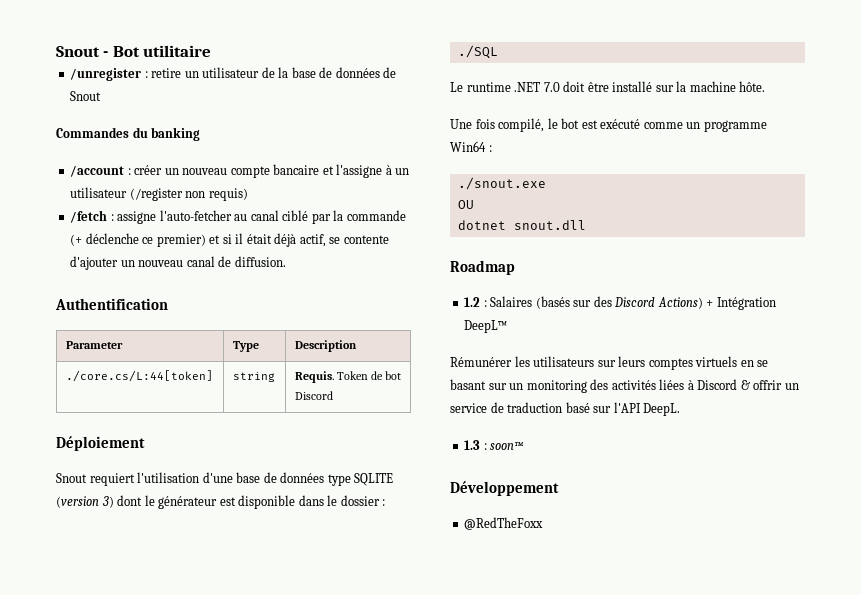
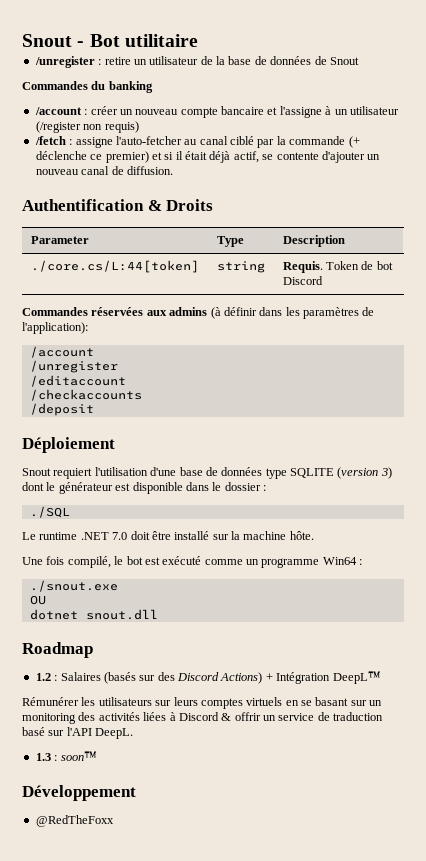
- Authentification
+ Authentification & Droits
+ Commandes réservées aux admins (à définir dans les paramètres de l'application):
+ /account
+ /unregister
+ /editaccount
+ /checkaccounts
+ /deposit

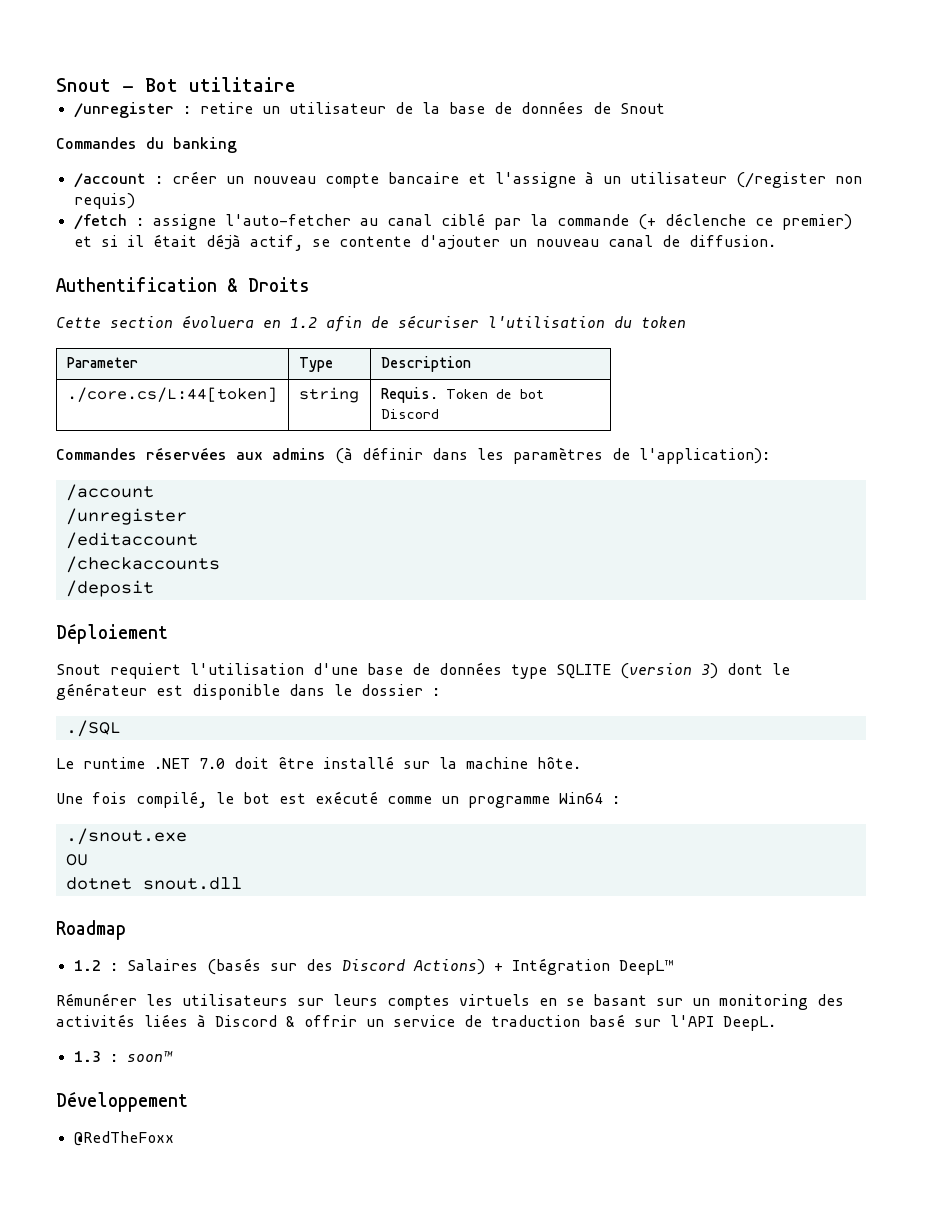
+ Cette section évoluera en 1.2 afin de sécuriser l'utilisation du token

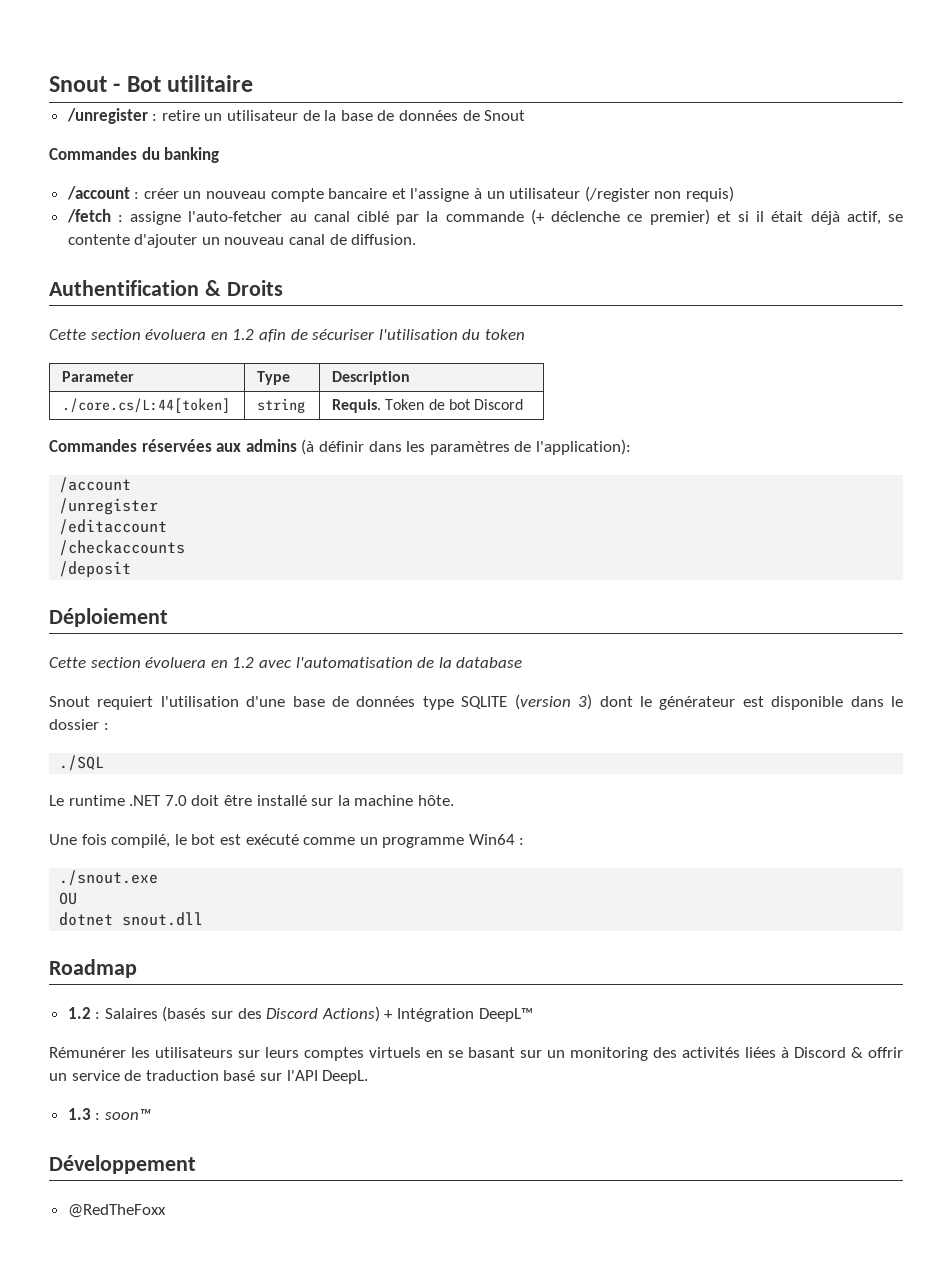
+ Cette section évoluera en 1.2 avec l'automatisation de la database

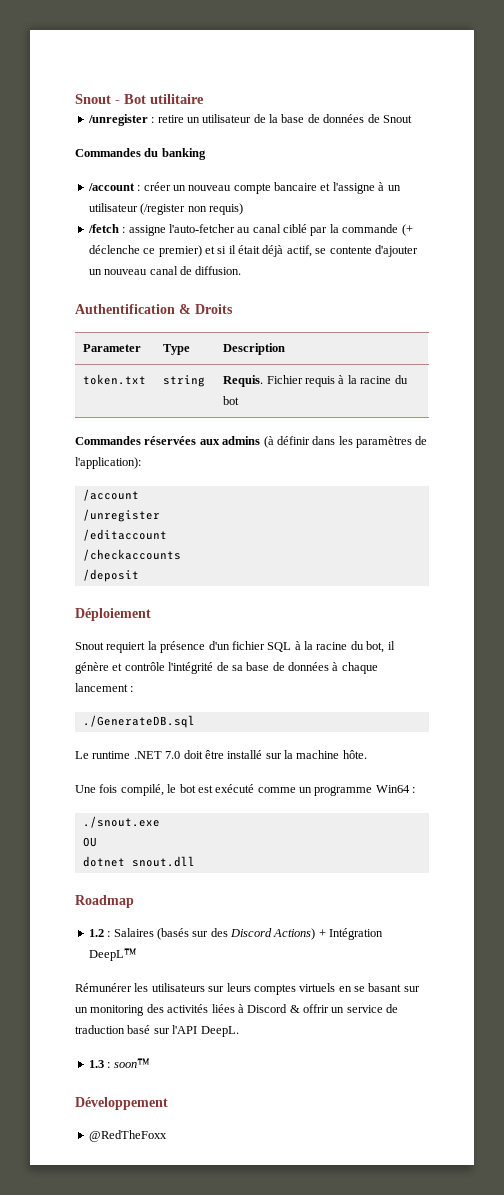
- Cette section évoluera en 1.2 afin de sécuriser l'utilisation du token
- ./core.cs/L:44[token] | string | Requis. Token de bot Discord
+ token.txt | string | Requis. Fichier requis à la racine du bot
- Cette section évoluera en 1.2 avec l'automatisation de la database
- Snout requiert l'utilisation d'une base de données type SQLITE (version 3) dont le générateur est disponible dans le dossier :
- ./SQL
+ Snout requiert la présence d'un fichier SQL à la racine du bot, il génère et contrôle l'intégrité de sa base de données à chaque lancement :
+ ./GenerateDB.sql

